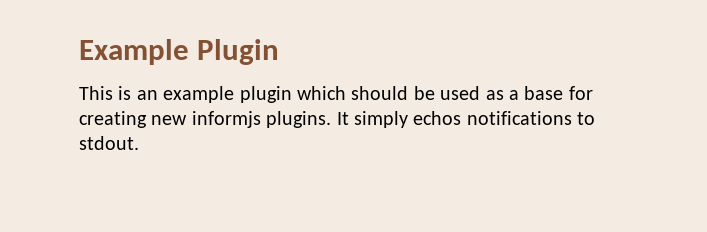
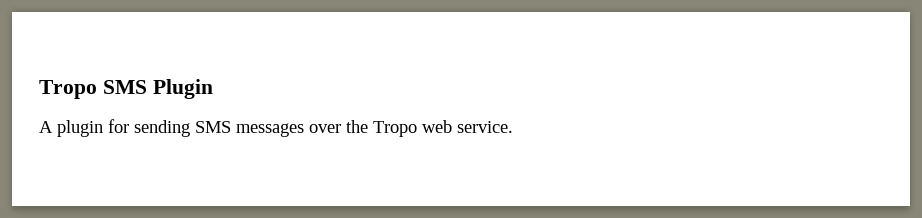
- Example Plugin
+ Tropo SMS Plugin
- This is an example plugin which should be used as a base for creating new informjs plugins. It simply echos notifications to stdout.
+ A plugin for sending SMS messages over the Tropo web service.

